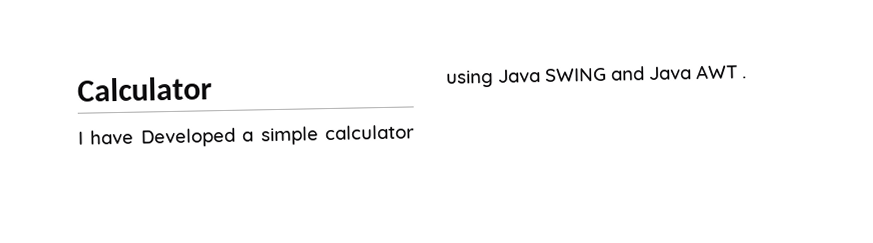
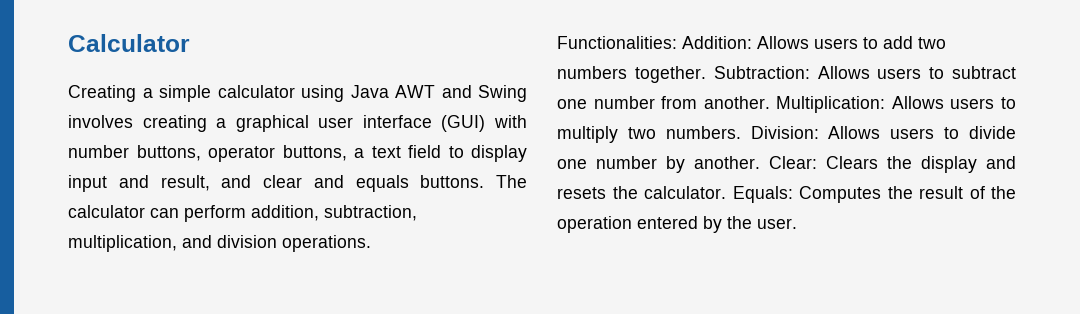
- I have Developed a simple calculator using Java SWING and Java AWT .
+ Creating a simple calculator using Java AWT and Swing involves creating a graphical user interface (GUI) with number buttons, operator buttons, a text field to display input and result, and clear and equals buttons. The calculator can perform addition, subtraction, multiplication, and division operations.
+ Functionalities: Addition: Allows users to add two numbers together. Subtraction: Allows users to subtract one number from another. Multiplication: Allows users to multiply two numbers. Division: Allows users to divide one number by another. Clear: Clears the display and resets the calculator. Equals: Computes the result of the operation entered by the user.

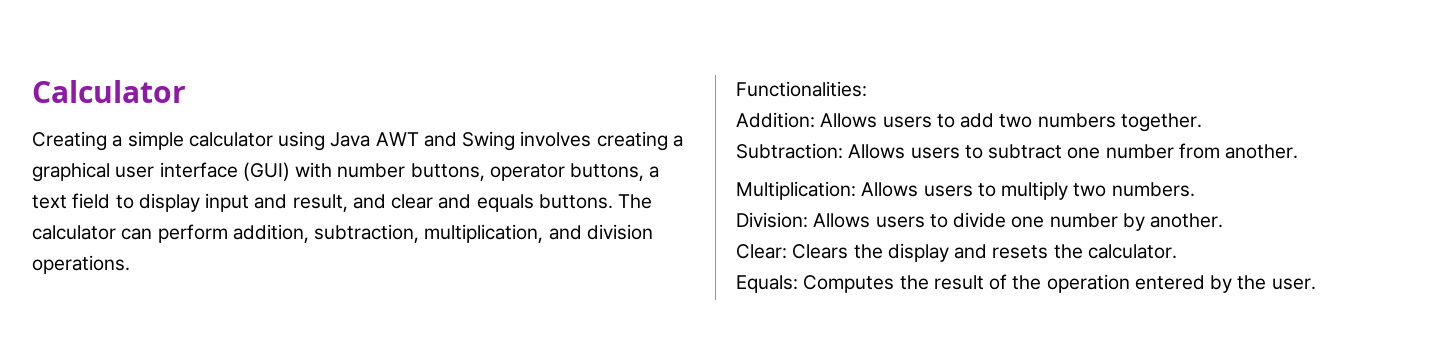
- Functionalities: Addition: Allows users to add two numbers together. Subtraction: Allows users to subtract one number from another. Multiplication: Allows users to multiply two numbers. Division: Allows users to divide one number by another. Clear: Clears the display and resets the calculator. Equals: Computes the result of the operation entered by the user.
+ Functionalities:
+ Addition: Allows users to add two numbers together.
+ Subtraction: Allows users to subtract one number from another.
+ Multiplication: Allows users to multiply two numbers.
+ Division: Allows users to divide one number by another.
+ Clear: Clears the display and resets the calculator.
+ Equals: Computes the result of the operation entered by the user.

